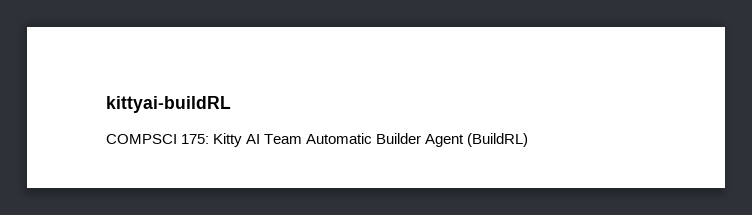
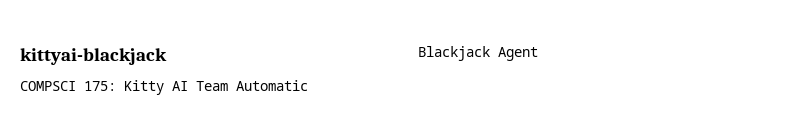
- kittyai-buildRL
+ kittyai-blackjack
- COMPSCI 175: Kitty AI Team Automatic Builder Agent (BuildRL)
+ COMPSCI 175: Kitty AI Team Automatic Blackjack Agent

